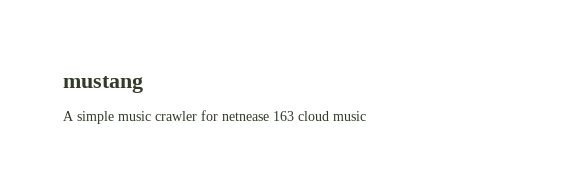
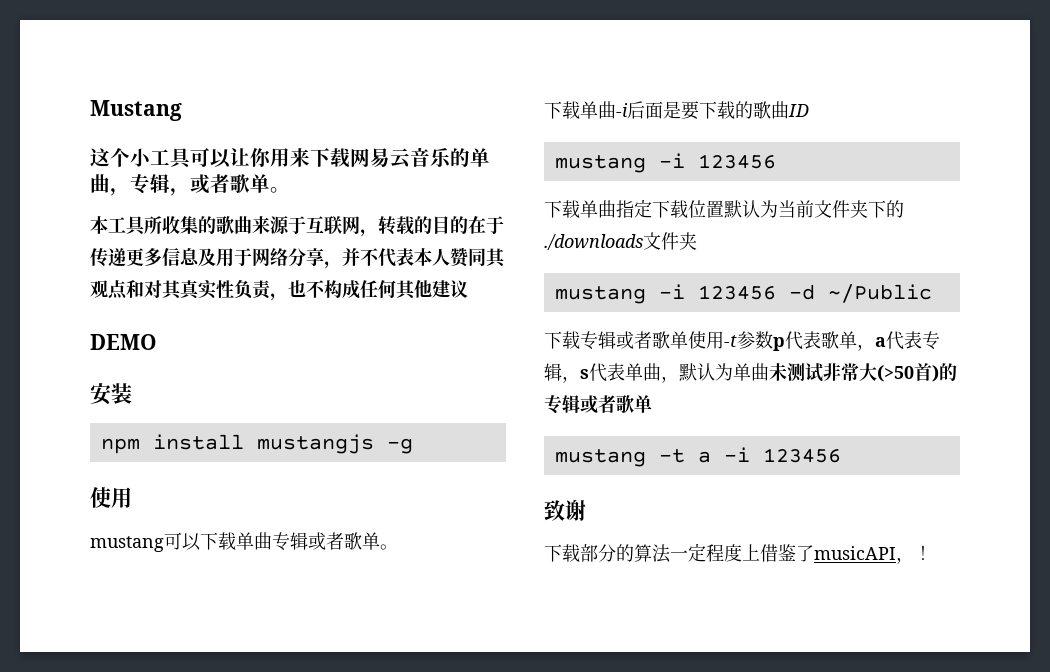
- mustang
- A simple music crawler for netnease 163 cloud music
+ Mustang
+ 这个小工具可以让你用来下载网易云音乐的单曲，专辑，或者歌单。
+ 本工具所收集的歌曲来源于互联网，转载的目的在于传递更多信息及用于网络分享，并不代表本人赞同其观点和对其真实性负责，也不构成任何其他建议
+ DEMO
+ 安装
+ npm install mustangjs -g
+ 使用
+ mustang可以下载单曲专辑或者歌单。
+ 下载单曲-i后面是要下载的歌曲ID
+ mustang -i 123456
+ 下载单曲指定下载位置默认为当前文件夹下的./downloads文件夹
+ mustang -i 123456 -d ~/Public
+ 下载专辑或者歌单使用-t参数p代表歌单，a代表专辑，s代表单曲，默认为单曲未测试非常大(>50首)的专辑或者歌单
+ mustang -t a -i 123456
+ 致谢
+ 下载部分的算法一定程度上借鉴了musicAPI，！

